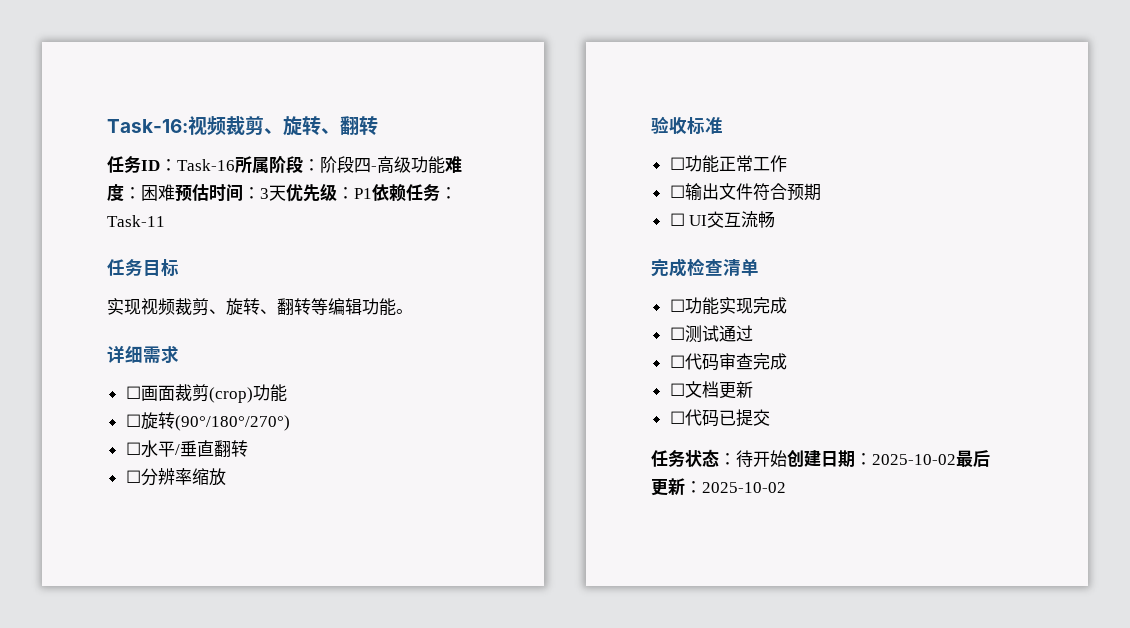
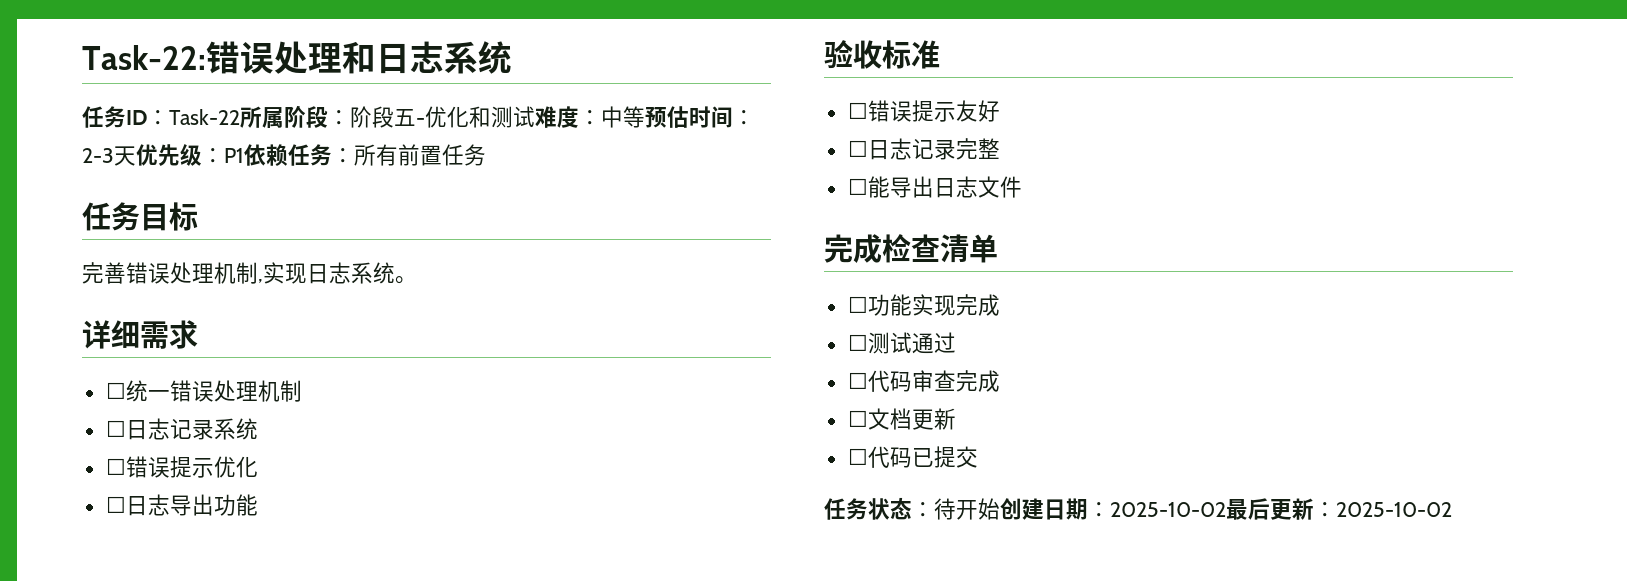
- Task-16:视频裁剪、旋转、翻转
+ Task-22:错误处理和日志系统
- 任务ID：Task-16所属阶段：阶段四-高级功能难度：困难预估时间：3天优先级：P1依赖任务：Task-11
+ 任务ID：Task-22所属阶段：阶段五-优化和测试难度：中等预估时间：2-3天优先级：P1依赖任务：所有前置任务
- 实现视频裁剪、旋转、翻转等编辑功能。
+ 完善错误处理机制,实现日志系统。
  详细需求
- ☐画面裁剪(crop)功能
- ☐旋转(90°/180°/270°)
- ☐水平/垂直翻转
- ☐分辨率缩放
+ ☐统一错误处理机制
+ ☐日志记录系统
+ ☐错误提示优化
+ ☐日志导出功能
  验收标准
- ☐功能正常工作
- ☐输出文件符合预期
- ☐ UI交互流畅
+ ☐错误提示友好
+ ☐日志记录完整
+ ☐能导出日志文件

